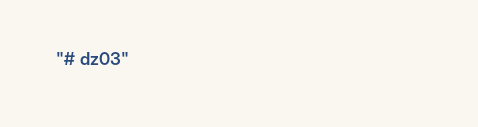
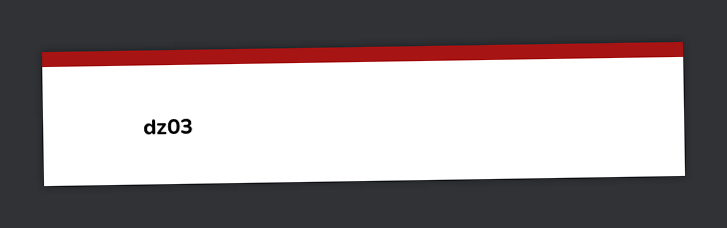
- "# dz03"
+ dz03

